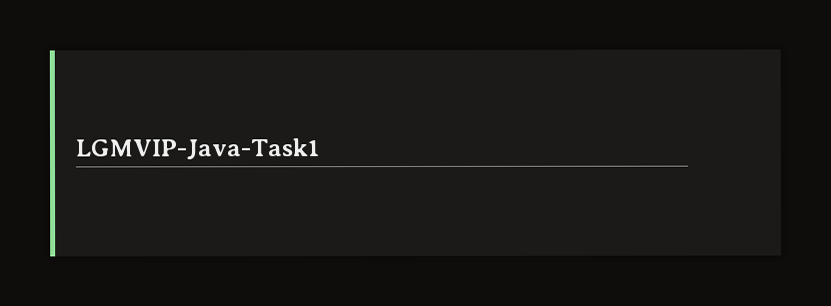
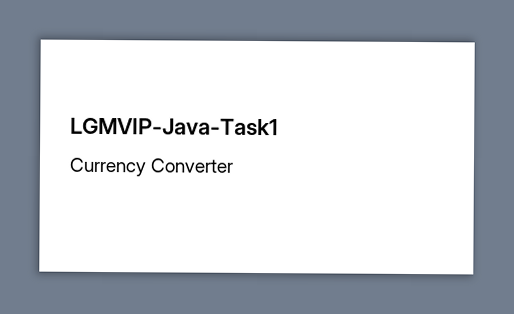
+ Currency Converter

